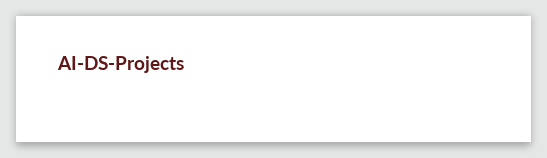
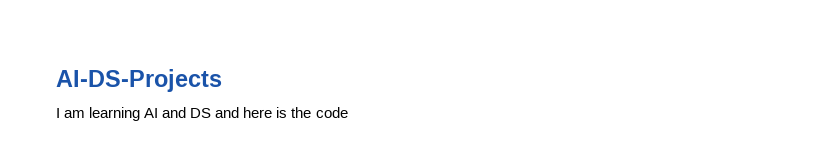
+ I am learning AI and DS and here is the code

